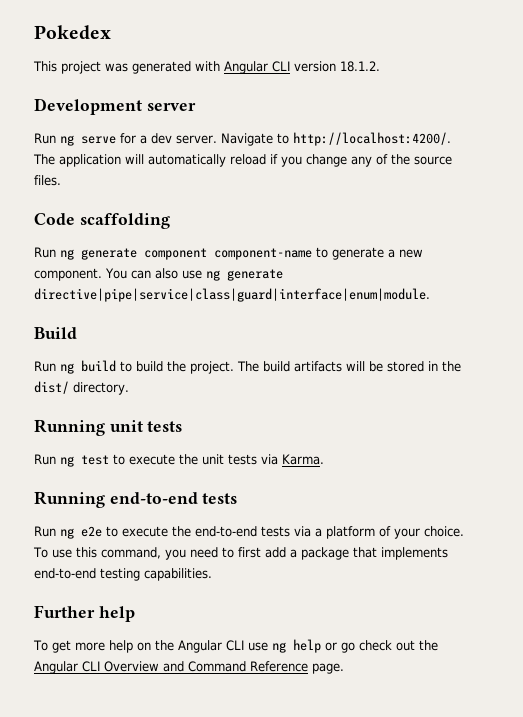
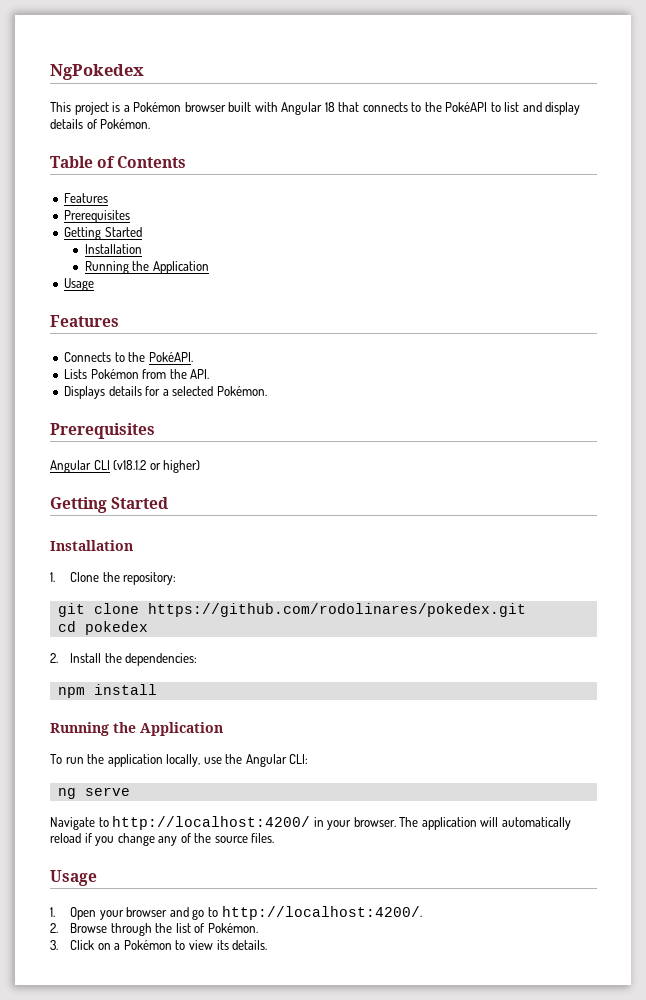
- Pokedex
+ NgPokedex
- This project was generated with Angular CLI version 18.1.2.
- Development server
- Run ng serve for a dev server. Navigate to http://localhost:4200/.
+ This project is a Pokémon browser built with Angular 18 that connects to the PokéAPI to list and display details of Pokémon.
+ Table of Contents
+ Features
+ Prerequisites
+ Getting Started
+ Installation
+ Running the Application
+ Usage
+ Features
+ Connects to the PokéAPI.
+ Lists Pokémon from the API.
+ Displays details for a selected Pokémon.
+ Prerequisites
+ Angular CLI (v18.1.2 or higher)
+ Getting Started
+ Installation
+ 1. Clone the repository:
+ git clone https://github.com/rodolinares/pokedex.git
+ cd pokedex
+ 2. Install the dependencies:
+ npm install
+ Running the Application
+ To run the application locally, use the Angular CLI:
+ ng serve
+ Navigate to http://localhost:4200/ in your browser.
  The application will automatically reload if you change any of the source files.
- Code scaffolding
- Run ng generate component component-name to generate a new component. You can also use ng generate directive|pipe|service|class|guard|interface|enum|module.
- Build
- Run ng build to build the project. The build artifacts will be stored in the dist/ directory.
- Running unit tests
- Run ng test to execute the unit tests via Karma.
- Running end-to-end tests
- Run ng e2e to execute the end-to-end tests via a platform of your choice. To use this command, you need to first add a package that implements end-to-end testing capabilities.
- Further help
- To get more help on the Angular CLI use ng help or go check out the Angular CLI Overview and Command Reference page.
+ Usage
+ 1. Open your browser and go to http://localhost:4200/.
+ 2. Browse through the list of Pokémon.
+ 3. Click on a Pokémon to view its details.

